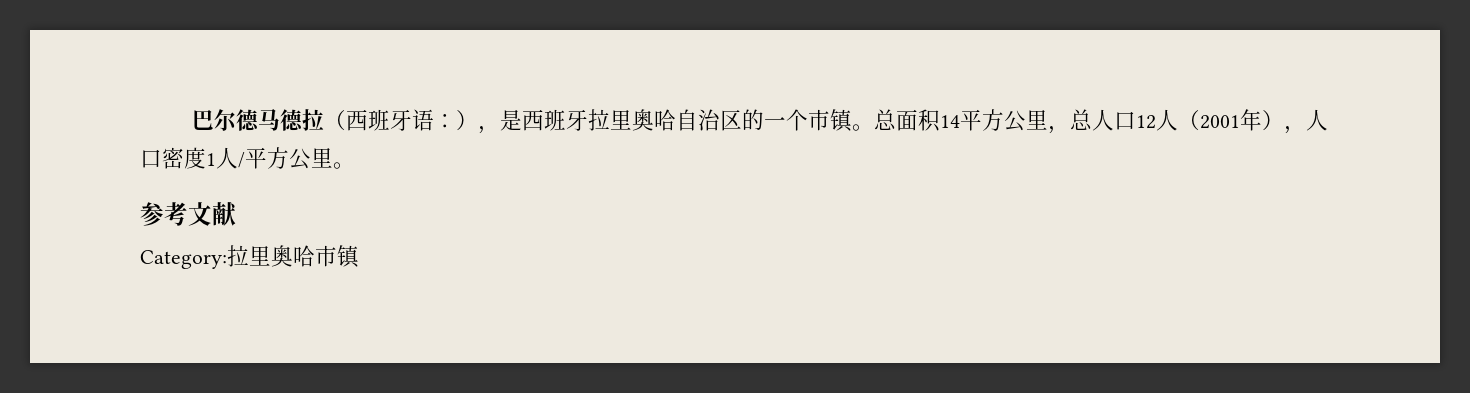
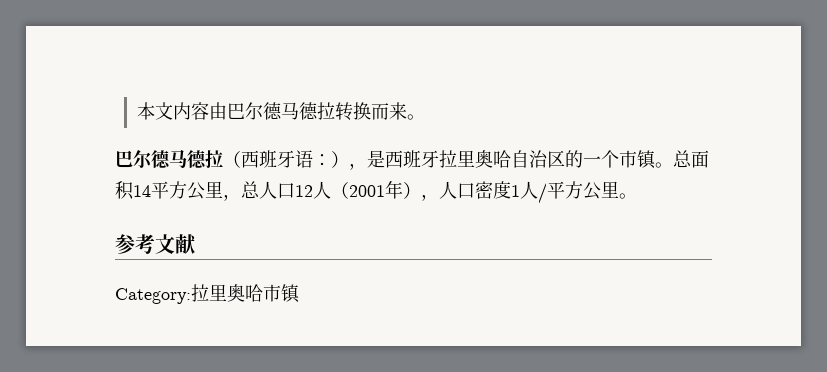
+ 本文内容由巴尔德马德拉转换而来。

